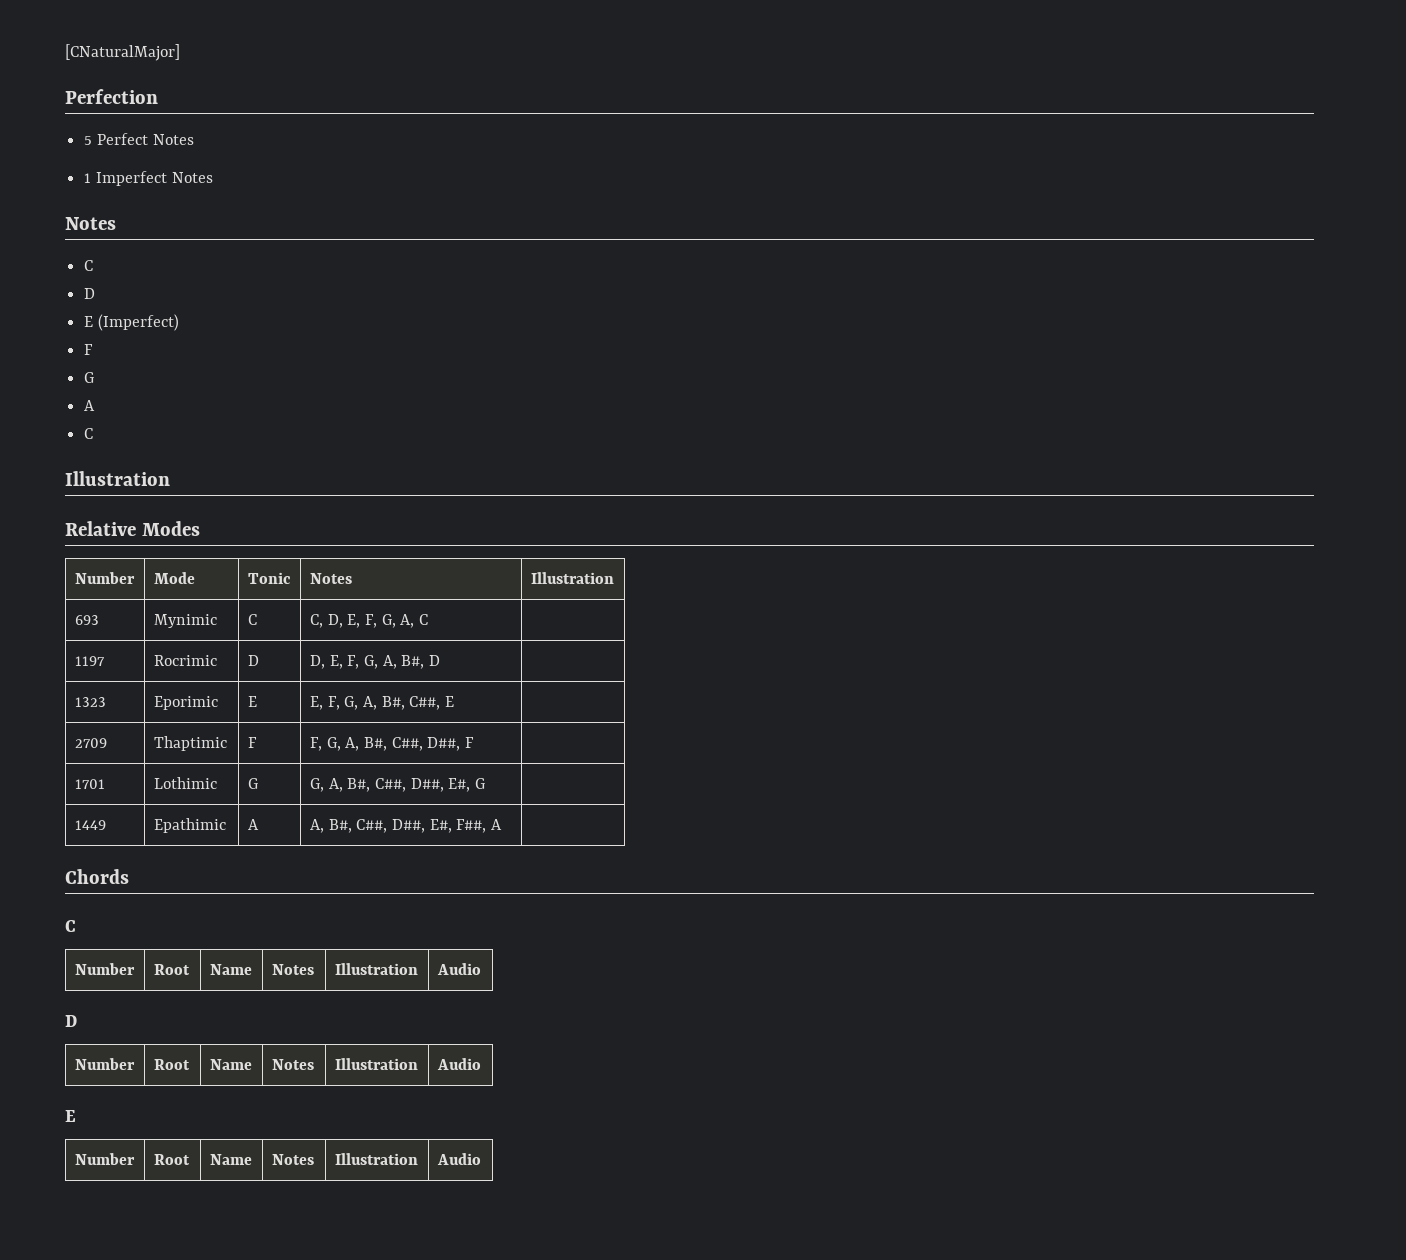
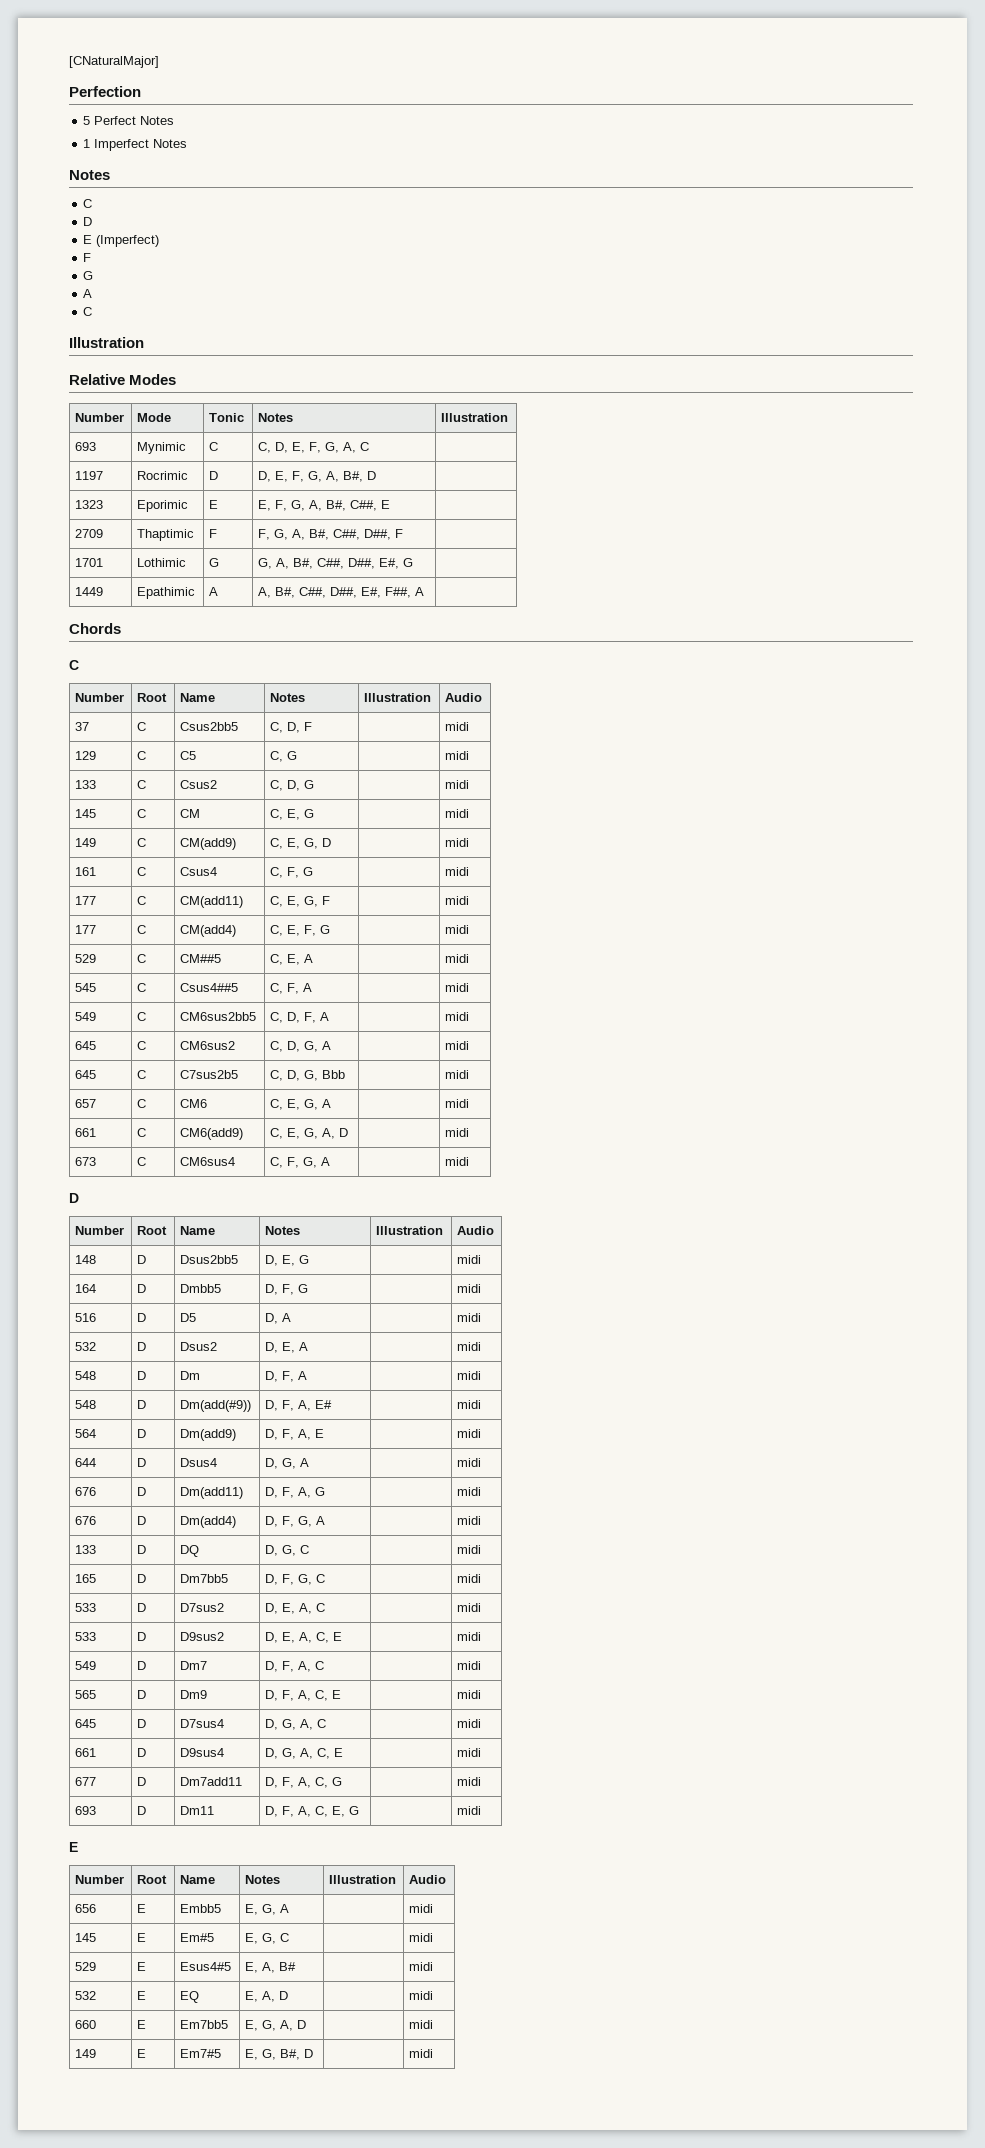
+ 37 | C | Csus2bb5 | C, D, F | | midi
+ 129 | C | C5 | C, G | | midi
+ 133 | C | Csus2 | C, D, G | | midi
+ 145 | C | CM | C, E, G | | midi
+ 149 | C | CM(add9) | C, E, G, D | | midi
+ 161 | C | Csus4 | C, F, G | | midi
+ 177 | C | CM(add11) | C, E, G, F | | midi
+ 177 | C | CM(add4) | C, E, F, G | | midi
+ 529 | C | CM##5 | C, E, A | | midi
+ 545 | C | Csus4##5 | C, F, A | | midi
+ 549 | C | CM6sus2bb5 | C, D, F, A | | midi
+ 645 | C | CM6sus2 | C, D, G, A | | midi
+ 645 | C | C7sus2b5 | C, D, G, Bbb | | midi
+ 657 | C | CM6 | C, E, G, A | | midi
+ 661 | C | CM6(add9) | C, E, G, A, D | | midi
+ 673 | C | CM6sus4 | C, F, G, A | | midi
+ 148 | D | Dsus2bb5 | D, E, G | | midi
+ 164 | D | Dmbb5 | D, F, G | | midi
+ 516 | D | D5 | D, A | | midi
+ 532 | D | Dsus2 | D, E, A | | midi
+ 548 | D | Dm | D, F, A | | midi
+ 548 | D | Dm(add(#9)) | D, F, A, E# | | midi
+ 564 | D | Dm(add9) | D, F, A, E | | midi
+ 644 | D | Dsus4 | D, G, A | | midi
+ 676 | D | Dm(add11) | D, F, A, G | | midi
+ 676 | D | Dm(add4) | D, F, G, A | | midi
+ 133 | D | DQ | D, G, C | | midi
+ 165 | D | Dm7bb5 | D, F, G, C | | midi
+ 533 | D | D7sus2 | D, E, A, C | | midi
+ 533 | D | D9sus2 | D, E, A, C, E | | midi
+ 549 | D | Dm7 | D, F, A, C | | midi
+ 565 | D | Dm9 | D, F, A, C, E | | midi
+ 645 | D | D7sus4 | D, G, A, C | | midi
+ 661 | D | D9sus4 | D, G, A, C, E | | midi
+ 677 | D | Dm7add11 | D, F, A, C, G | | midi
+ 693 | D | Dm11 | D, F, A, C, E, G | | midi
+ 656 | E | Embb5 | E, G, A | | midi
+ 145 | E | Em#5 | E, G, C | | midi
+ 529 | E | Esus4#5 | E, A, B# | | midi
+ 532 | E | EQ | E, A, D | | midi
+ 660 | E | Em7bb5 | E, G, A, D | | midi
+ 149 | E | Em7#5 | E, G, B#, D | | midi

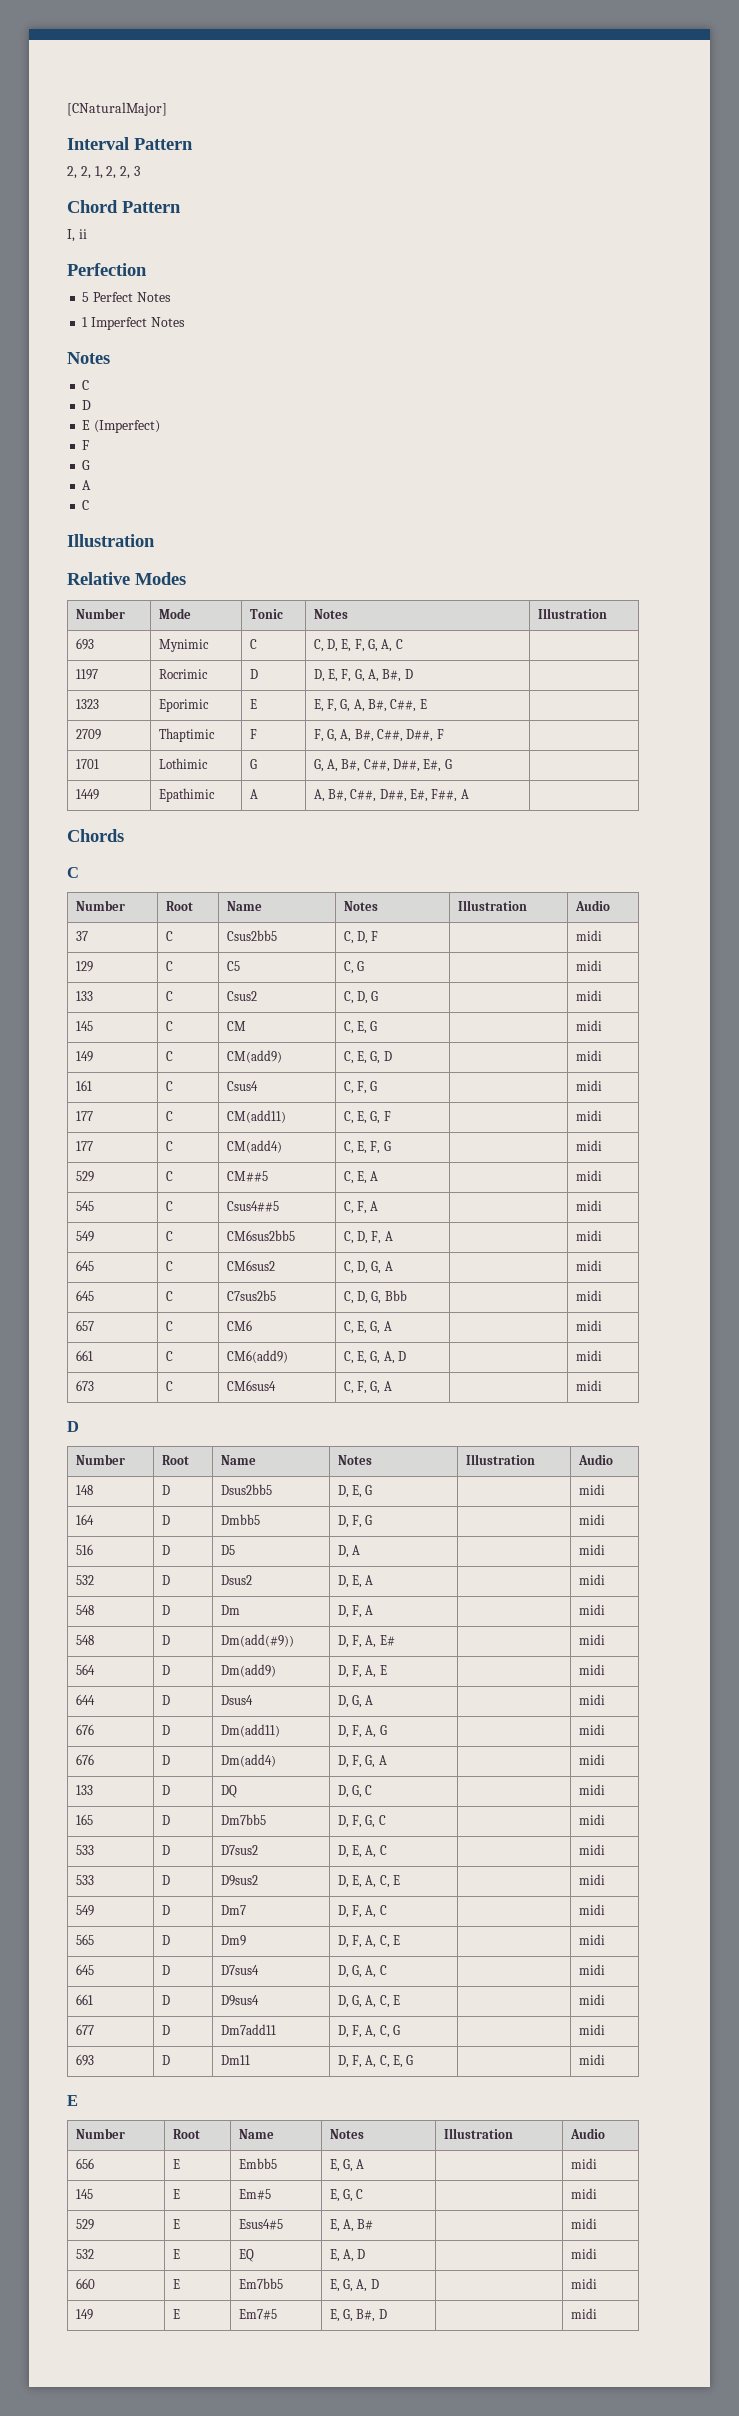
+ Interval Pattern
+ 2, 2, 1, 2, 2, 3
+ Chord Pattern
+ I, ii

